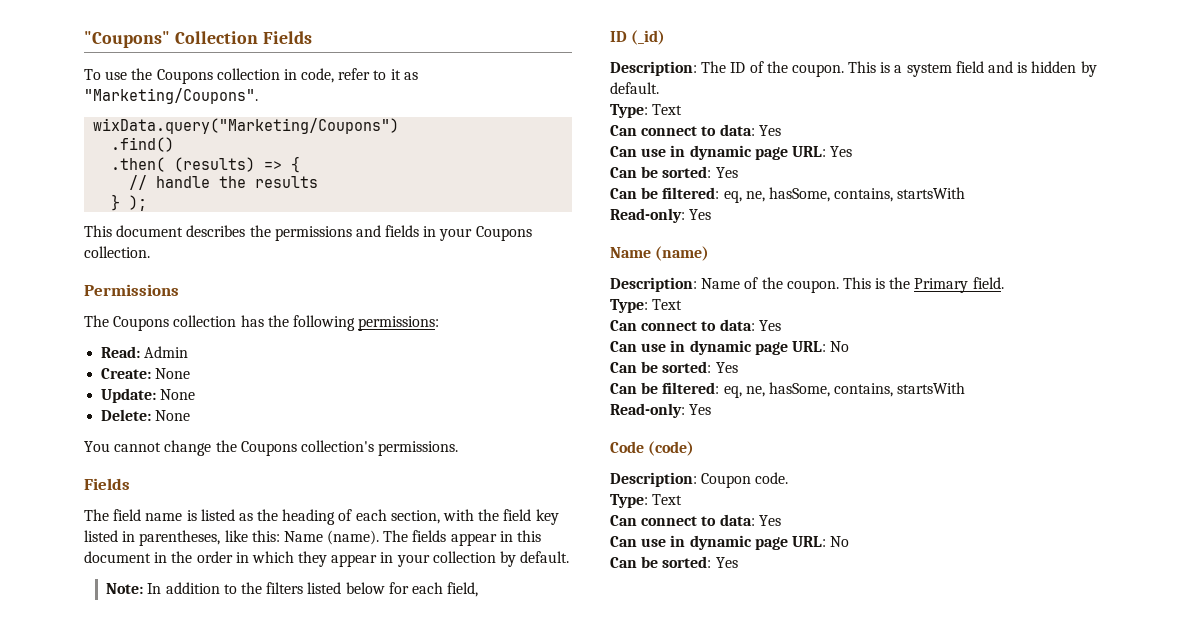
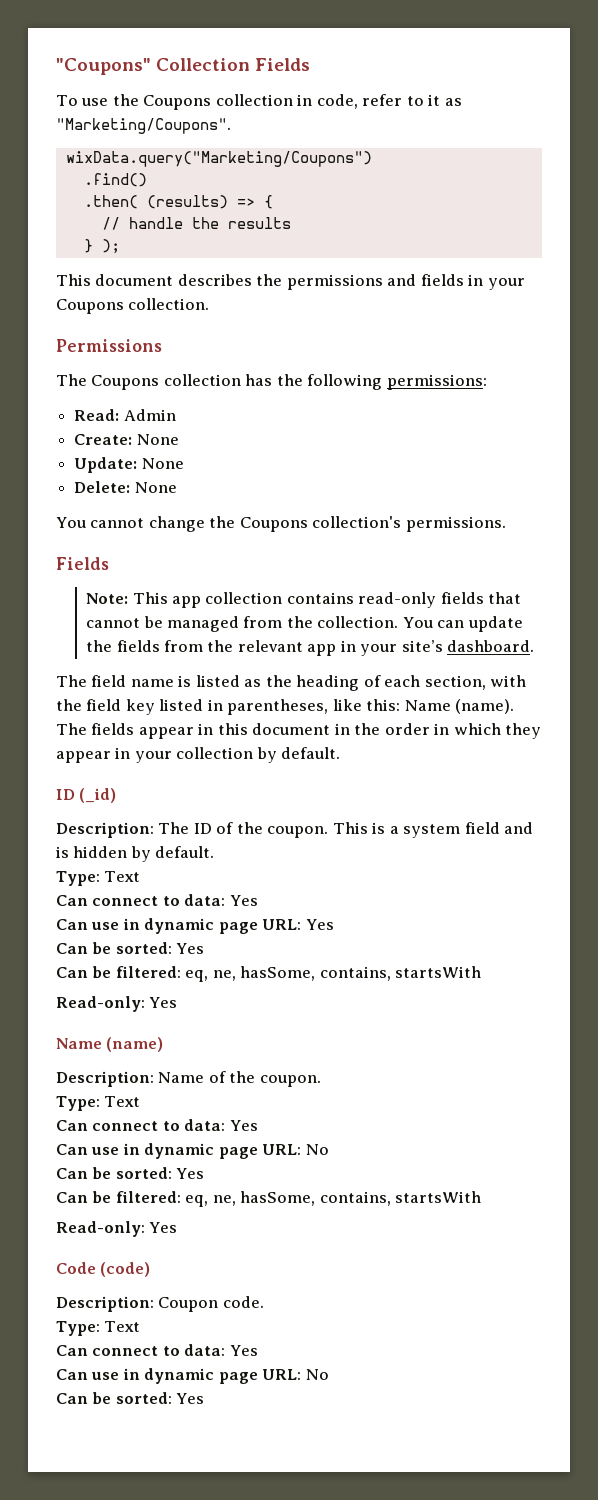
+ Note: This app collection contains read-only fields that cannot be managed from the collection. You can update the fields from the relevant app in your site’s dashboard.
- Note: In addition to the filters listed below for each field,
- This is the Primary field.

